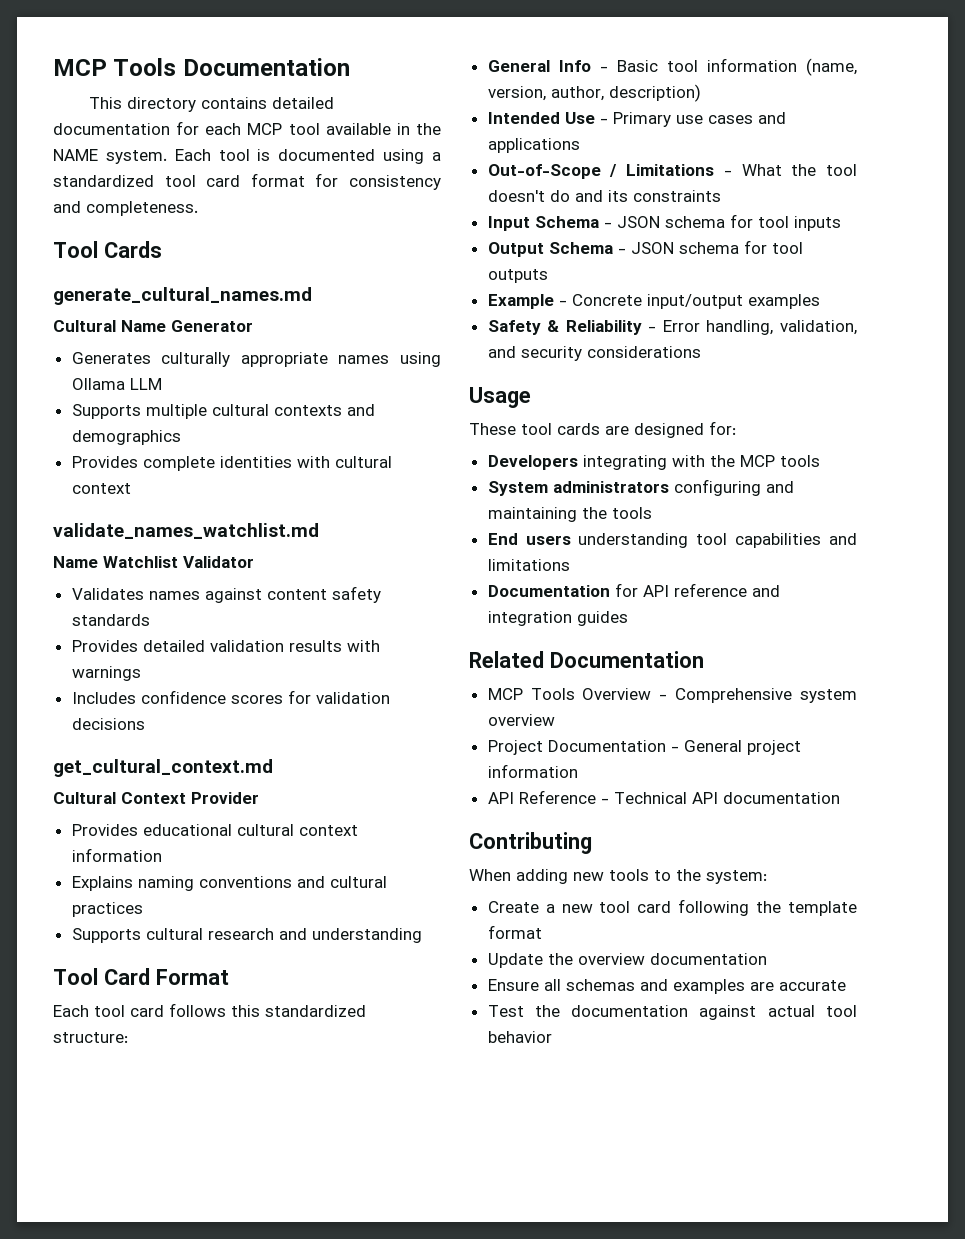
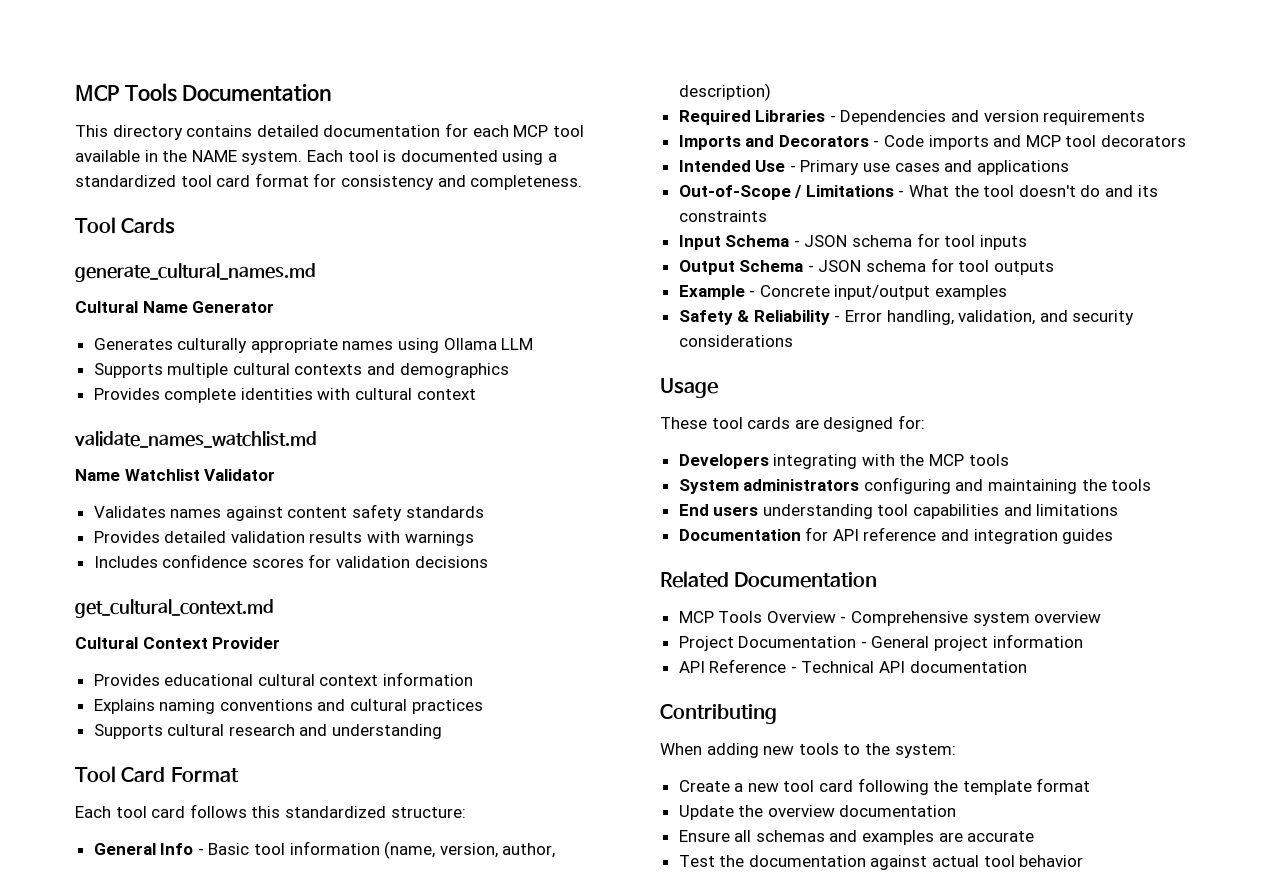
+ Required Libraries - Dependencies and version requirements
+ Imports and Decorators - Code imports and MCP tool decorators

